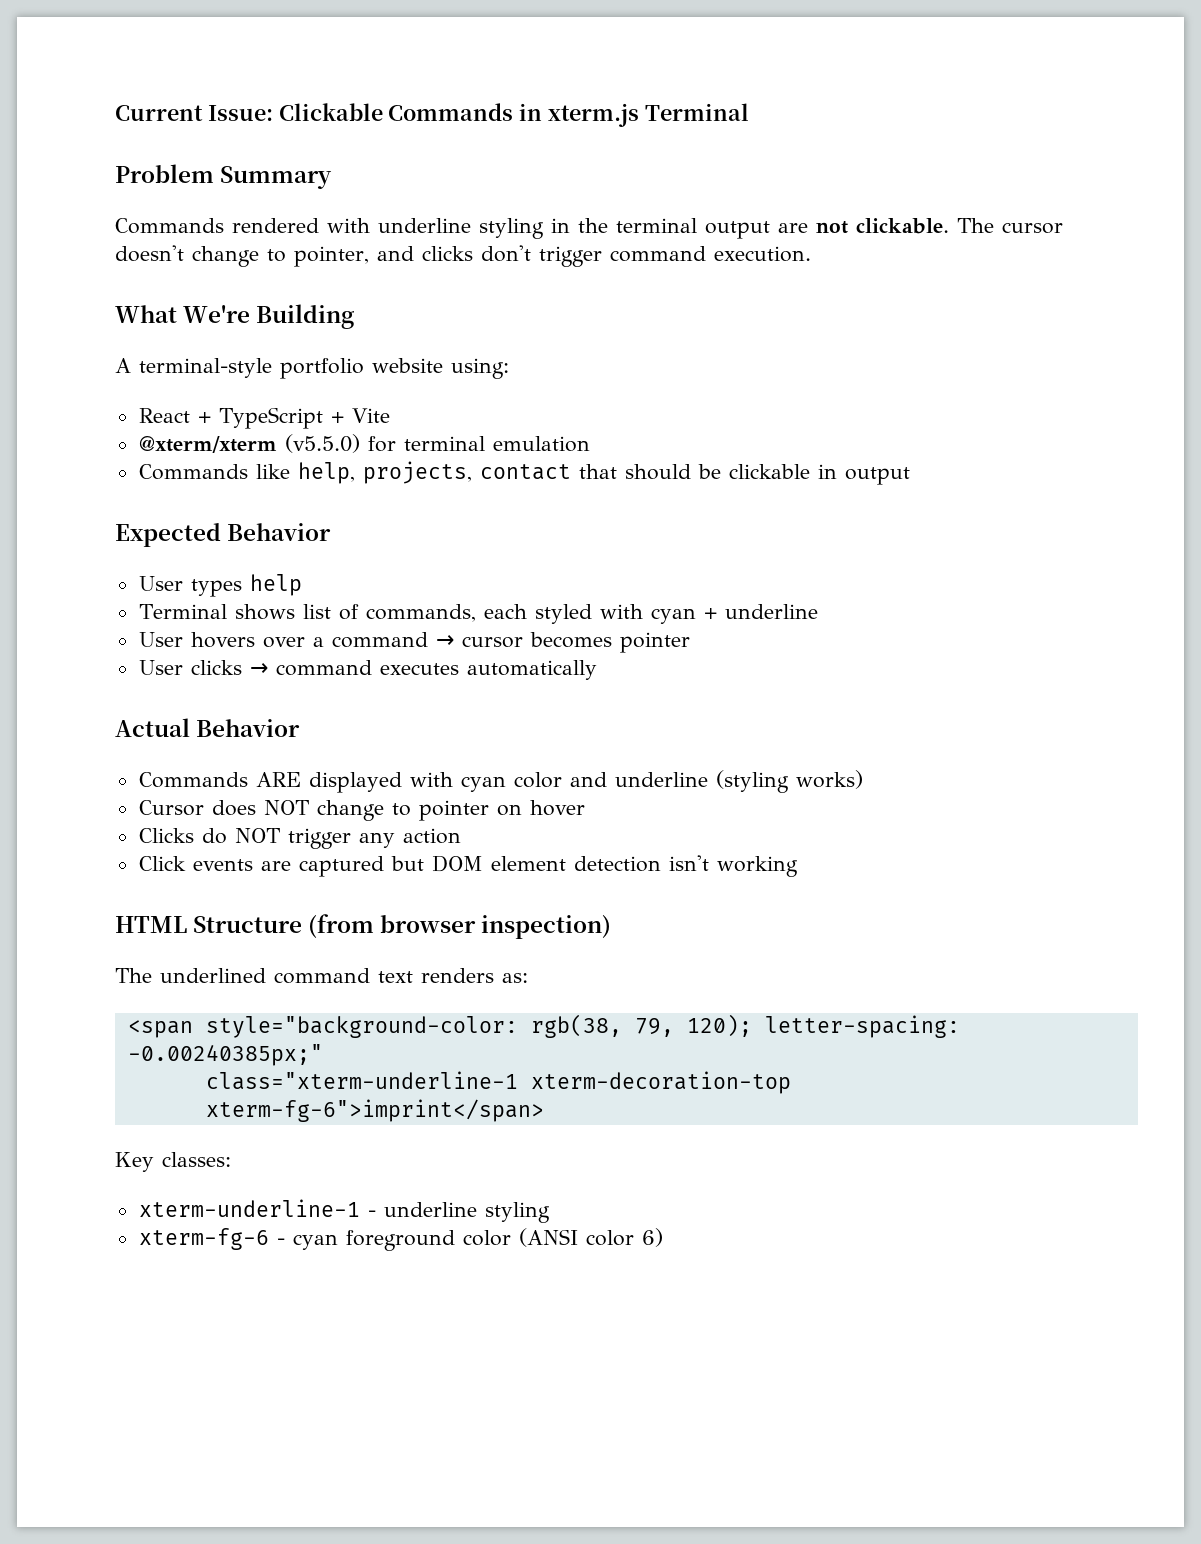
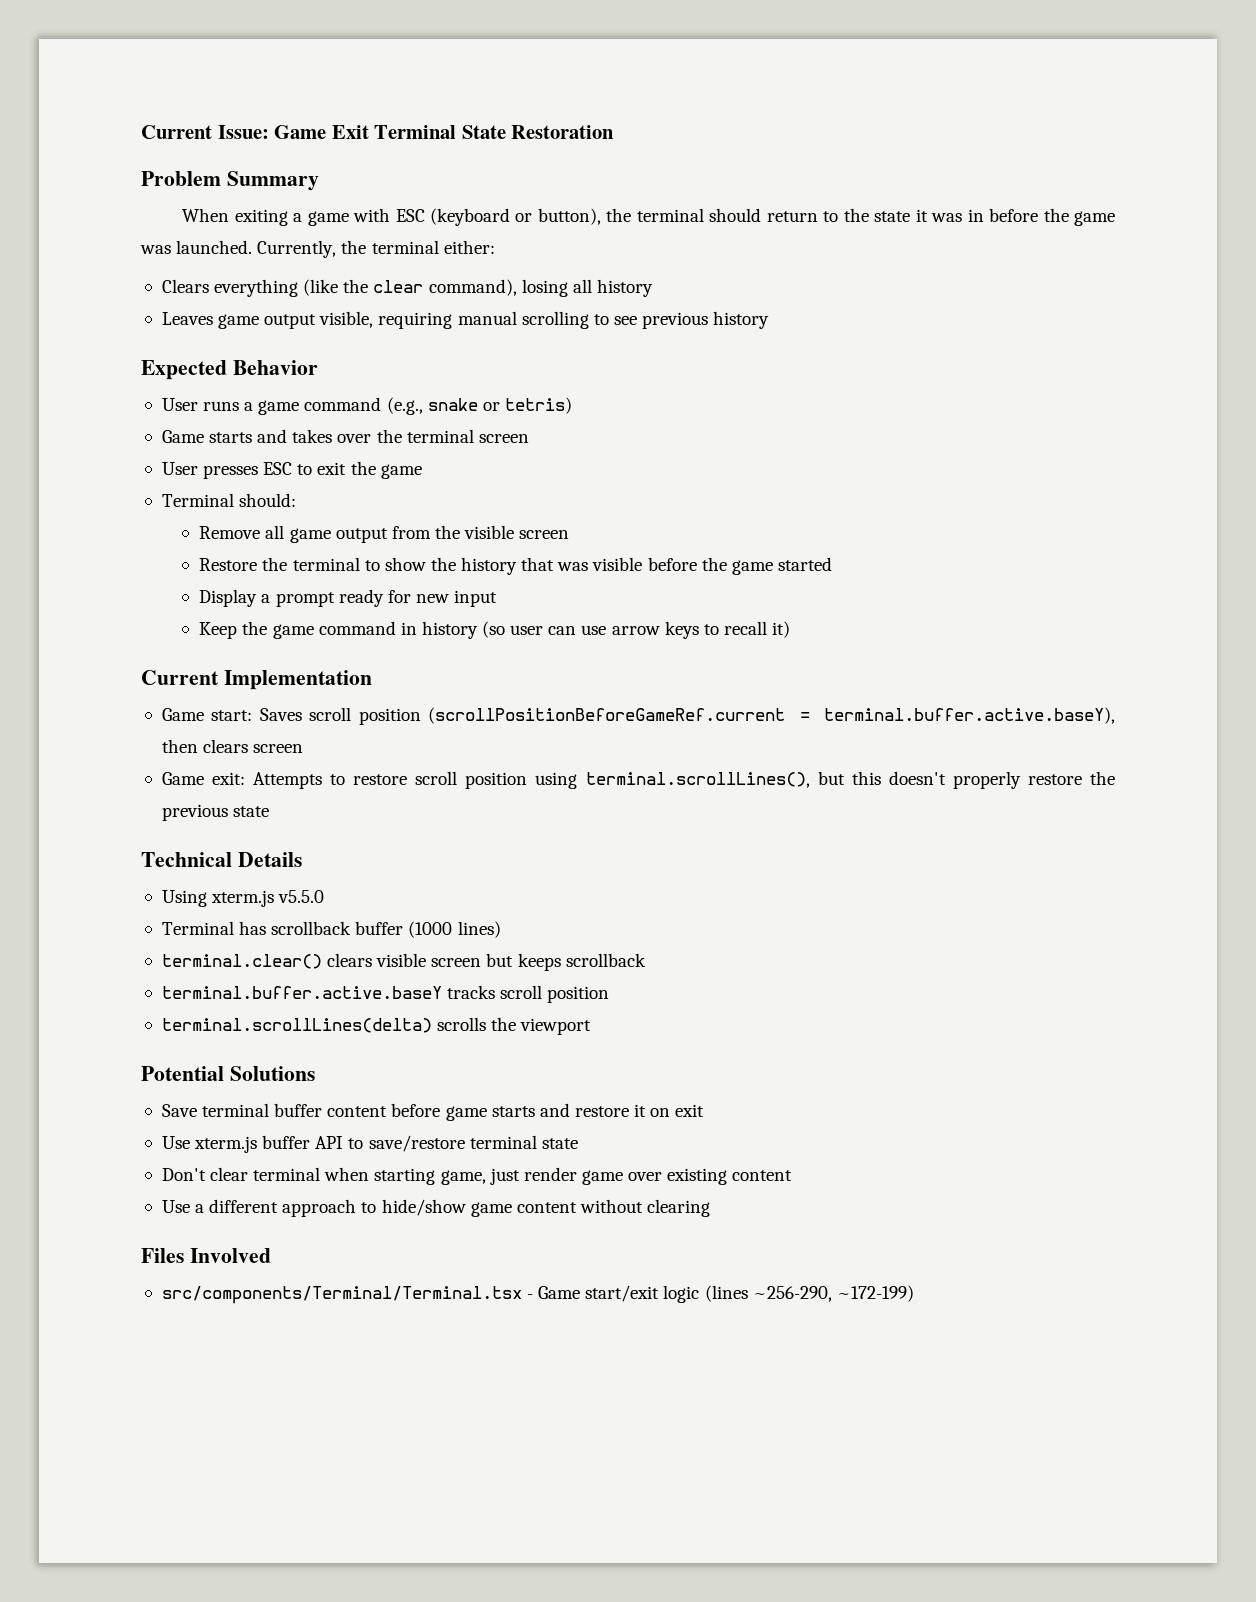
- Current Issue: Clickable Commands in xterm.js Terminal
+ Current Issue: Game Exit Terminal State Restoration
- Commands rendered with underline styling in the terminal output are not clickable. The cursor doesn't change to pointer, and clicks don't trigger command execution.
- What We're Building
- A terminal-style portfolio website using:
- React + TypeScript + Vite
- @xterm/xterm (v5.5.0) for terminal emulation
- Commands like help, projects, contact that should be clickable in output
+ When exiting a game with ESC (keyboard or button), the terminal should return to the state it was in before the game was launched. Currently, the terminal either:
+ Clears everything (like the clear command), losing all history
+ Leaves game output visible, requiring manual scrolling to see previous history
  Expected Behavior
- User types help
- Terminal shows list of commands, each styled with cyan + underline
- User hovers over a command → cursor becomes pointer
- User clicks → command executes automatically
- Actual Behavior
- Commands ARE displayed with cyan color and underline (styling works)
- Cursor does NOT change to pointer on hover
- Clicks do NOT trigger any action
- Click events are captured but DOM element detection isn't working
- HTML Structure (from browser inspection)
- The underlined command text renders as:
- <span style="background-color: rgb(38, 79, 120); letter-spacing: -0.00240385px;"
- class="xterm-underline-1 xterm-decoration-top xterm-fg-6">imprint</span>
- Key classes:
- xterm-underline-1 - underline styling
- xterm-fg-6 - cyan foreground color (ANSI color 6)
+ User runs a game command (e.g., snake or tetris)
+ Game starts and takes over the terminal screen
+ User presses ESC to exit the game
+ Terminal should:
+ Remove all game output from the visible screen
+ Restore the terminal to show the history that was visible before the game started
+ Display a prompt ready for new input
+ Keep the game command in history (so user can use arrow keys to recall it)
+ Current Implementation
+ Game start: Saves scroll position (scrollPositionBeforeGameRef.current = terminal.buffer.active.baseY), then clears screen
+ Game exit: Attempts to restore scroll position using terminal.scrollLines(), but this doesn't properly restore the previous state
+ Technical Details
+ Using xterm.js v5.5.0
+ Terminal has scrollback buffer (1000 lines)
+ terminal.clear() clears visible screen but keeps scrollback
+ terminal.buffer.active.baseY tracks scroll position
+ terminal.scrollLines(delta) scrolls the viewport
+ Potential Solutions
+ Save terminal buffer content before game starts and restore it on exit
+ Use xterm.js buffer API to save/restore terminal state
+ Don't clear terminal when starting game, just render game over existing content
+ Use a different approach to hide/show game content without clearing
+ Files Involved
+ src/components/Terminal/Terminal.tsx - Game start/exit logic (lines ~256-290, ~172-199)

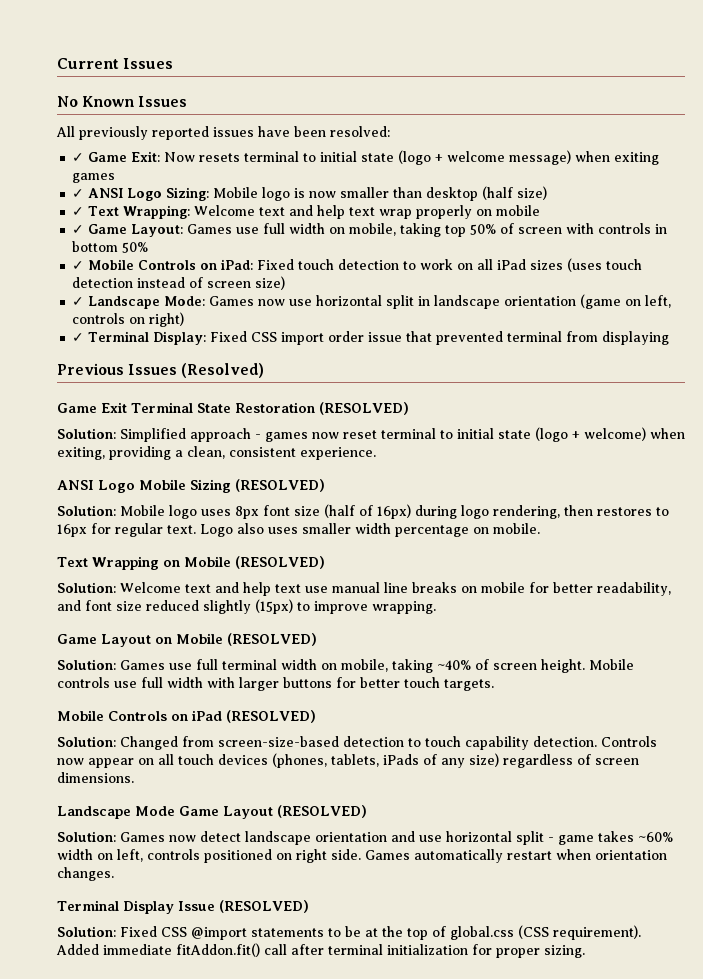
- Current Issue: Game Exit Terminal State Restoration
- Problem Summary
- When exiting a game with ESC (keyboard or button), the terminal should return to the state it was in before the game was launched. Currently, the terminal either:
- Clears everything (like the clear command), losing all history
- Leaves game output visible, requiring manual scrolling to see previous history
- Expected Behavior
- User runs a game command (e.g., snake or tetris)
- Game starts and takes over the terminal screen
- User presses ESC to exit the game
- Terminal should:
- Remove all game output from the visible screen
- Restore the terminal to show the history that was visible before the game started
- Display a prompt ready for new input
- Keep the game command in history (so user can use arrow keys to recall it)
- Current Implementation
- Game start: Saves scroll position (scrollPositionBeforeGameRef.current = terminal.buffer.active.baseY), then clears screen
- Game exit: Attempts to restore scroll position using terminal.scrollLines(), but this doesn't properly restore the previous state
- Technical Details
- Using xterm.js v5.5.0
- Terminal has scrollback buffer (1000 lines)
- terminal.clear() clears visible screen but keeps scrollback
- terminal.buffer.active.baseY tracks scroll position
- terminal.scrollLines(delta) scrolls the viewport
- Potential Solutions
- Save terminal buffer content before game starts and restore it on exit
- Use xterm.js buffer API to save/restore terminal state
- Don't clear terminal when starting game, just render game over existing content
- Use a different approach to hide/show game content without clearing
- Files Involved
- src/components/Terminal/Terminal.tsx - Game start/exit logic (lines ~256-290, ~172-199)
+ Current Issues
+ No Known Issues
+ All previously reported issues have been resolved:
+ ✓ Game Exit: Now resets terminal to initial state (logo + welcome message) when exiting games
+ ✓ ANSI Logo Sizing: Mobile logo is now smaller than desktop (half size)
+ ✓ Text Wrapping: Welcome text and help text wrap properly on mobile
+ ✓ Game Layout: Games use full width on mobile, taking top 50% of screen with controls in bottom 50%
+ ✓ Mobile Controls on iPad: Fixed touch detection to work on all iPad sizes (uses touch detection instead of screen size)
+ ✓ Landscape Mode: Games now use horizontal split in landscape orientation (game on left, controls on right)
+ ✓ Terminal Display: Fixed CSS import order issue that prevented terminal from displaying
+ Previous Issues (Resolved)
+ Game Exit Terminal State Restoration (RESOLVED)
+ Solution: Simplified approach - games now reset terminal to initial state (logo + welcome) when exiting, providing a clean, consistent experience.
+ ANSI Logo Mobile Sizing (RESOLVED)
+ Solution: Mobile logo uses 8px font size (half of 16px) during logo rendering, then restores to 16px for regular text. Logo also uses smaller width percentage on mobile.
+ Text Wrapping on Mobile (RESOLVED)
+ Solution: Welcome text and help text use manual line breaks on mobile for better readability, and font size reduced slightly (15px) to improve wrapping.
+ Game Layout on Mobile (RESOLVED)
+ Solution: Games use full terminal width on mobile, taking ~40% of screen height. Mobile controls use full width with larger buttons for better touch targets.
+ Mobile Controls on iPad (RESOLVED)
+ Solution: Changed from screen-size-based detection to touch capability detection. Controls now appear on all touch devices (phones, tablets, iPads of any size) regardless of screen dimensions.
+ Landscape Mode Game Layout (RESOLVED)
+ Solution: Games now detect landscape orientation and use horizontal split - game takes ~60% width on left, controls positioned on right side. Games automatically restart when orientation changes.
+ Terminal Display Issue (RESOLVED)
+ Solution: Fixed CSS @import statements to be at the top of global.css (CSS requirement). Added immediate fitAddon.fit() call after terminal initialization for proper sizing.

